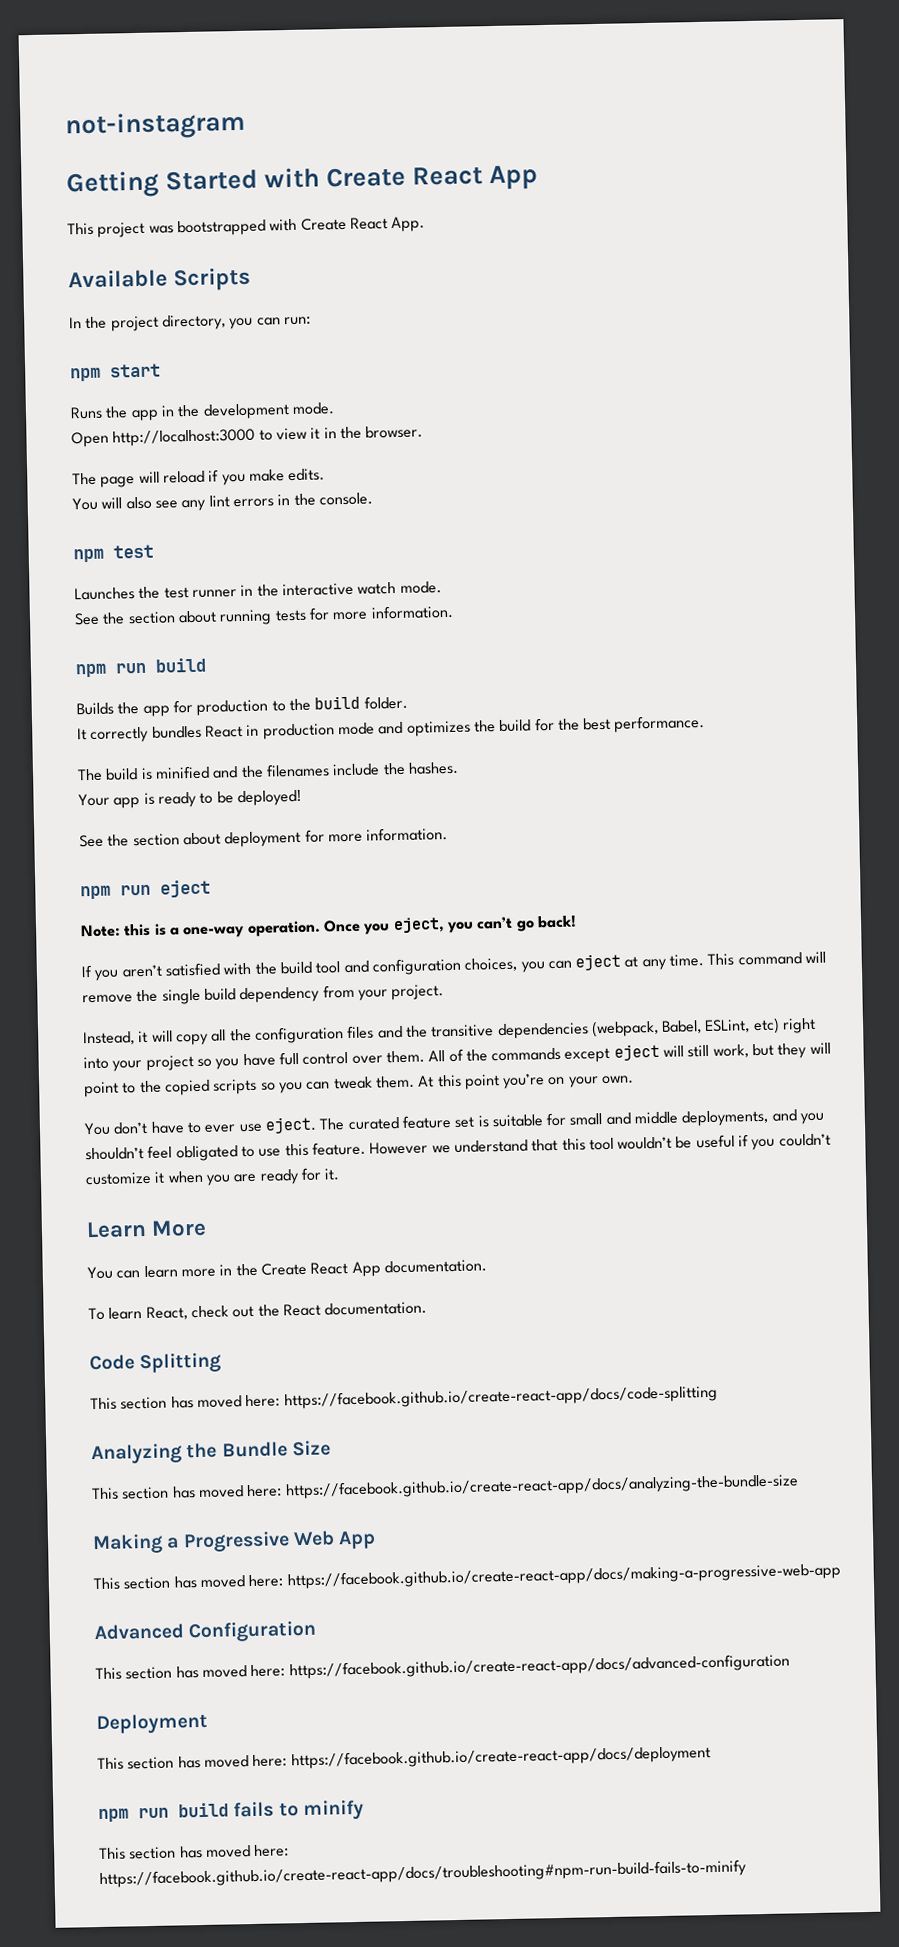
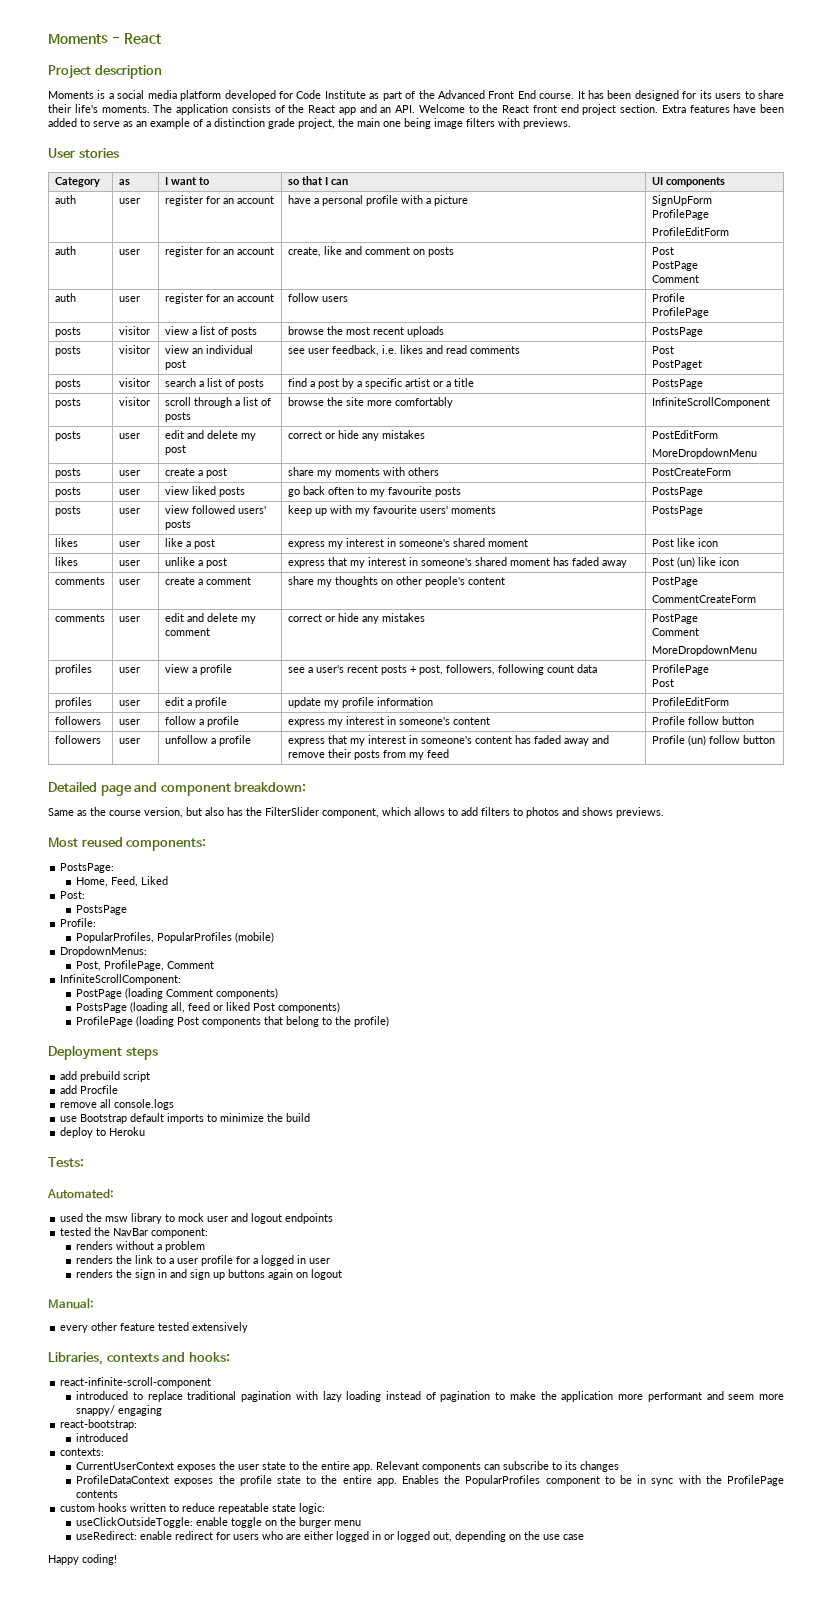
- not-instagram
- Getting Started with Create React App
- This project was bootstrapped with Create React App.
- Available Scripts
- In the project directory, you can run:
- npm start
- Runs the app in the development mode.
- Open http://localhost:3000 to view it in the browser.
- The page will reload if you make edits.
- You will also see any lint errors in the console.
- npm test
- Launches the test runner in the interactive watch mode.
- See the section about running tests for more information.
- npm run build
- Builds the app for production to the build folder.
- It correctly bundles React in production mode and optimizes the build for the best performance.
- The build is minified and the filenames include the hashes.
- Your app is ready to be deployed!
- See the section about deployment for more information.
- npm run eject
- Note: this is a one-way operation. Once you eject, you can’t go back!
- If you aren’t satisfied with the build tool and configuration choices, you can eject at any time. This command will remove the single build dependency from your project.
- Instead, it will copy all the configuration files and the transitive dependencies (webpack, Babel, ESLint, etc) right into your project so you have full control over them. All of the commands except eject will still work, but they will point to the copied scripts so you can tweak them. At this point you’re on your own.
- You don’t have to ever use eject. The curated feature set is suitable for small and middle deployments, and you shouldn’t feel obligated to use this feature. However we understand that this tool wouldn’t be useful if you couldn’t customize it when you are ready for it.
- Learn More
- You can learn more in the Create React App documentation.
- To learn React, check out the React documentation.
- Code Splitting
- This section has moved here: https://facebook.github.io/create-react-app/docs/code-splitting
- Analyzing the Bundle Size
- This section has moved here: https://facebook.github.io/create-react-app/docs/analyzing-the-bundle-size
- Making a Progressive Web App
- This section has moved here: https://facebook.github.io/create-react-app/docs/making-a-progressive-web-app
- Advanced Configuration
- This section has moved here: https://facebook.github.io/create-react-app/docs/advanced-configuration
- Deployment
- This section has moved here: https://facebook.github.io/create-react-app/docs/deployment
- npm run build fails to minify
- This section has moved here: https://facebook.github.io/create-react-app/docs/troubleshooting#npm-run-build-fails-to-minify
+ Moments - React
+ Project description
+ Moments is a social media platform developed for Code Institute as part of the Advanced Front End course. It has been designed for its users to share their life's moments. The application consists of the React app and an API. Welcome to the React front end project section. Extra features have been added to serve as an example of a distinction grade project, the main one being image filters with previews.
+ User stories
+ Category | as | I want to | so that I can | UI components
+ auth | user | register for an account | have a personal profile with a picture | SignUpForm
+ ProfilePage
+ ProfileEditForm
+ auth | user | register for an account | create, like and comment on posts | Post
+ PostPage
+ Comment
+ auth | user | register for an account | follow users | Profile
+ ProfilePage
+ posts | visitor | view a list of posts | browse the most recent uploads | PostsPage
+ posts | visitor | view an individual post | see user feedback, i.e. likes and read comments | Post
+ PostPaget
+ posts | visitor | search a list of posts | find a post by a specific artist or a title | PostsPage
+ posts | visitor | scroll through a list of posts | browse the site more comfortably | InfiniteScrollComponent
+ posts | user | edit and delete my post | correct or hide any mistakes | PostEditForm
+ MoreDropdownMenu
+ posts | user | create a post | share my moments with others | PostCreateForm
+ posts | user | view liked posts | go back often to my favourite posts | PostsPage
+ posts | user | view followed users' posts | keep up with my favourite users' moments | PostsPage
+ likes | user | like a post | express my interest in someone's shared moment | Post like icon
+ likes | user | unlike a post | express that my interest in someone's shared moment has faded away | Post (un) like icon
+ comments | user | create a comment | share my thoughts on other people's content | PostPage
+ CommentCreateForm
+ comments | user | edit and delete my comment | correct or hide any mistakes | PostPage
+ Comment
+ MoreDropdownMenu
+ profiles | user | view a profile | see a user's recent posts + post, followers, following count data | ProfilePage
+ Post
+ profiles | user | edit a profile | update my profile information | ProfileEditForm
+ followers | user | follow a profile | express my interest in someone's content | Profile follow button
+ followers | user | unfollow a profile | express that my interest in someone's content has faded away and remove their posts from my feed | Profile (un) follow button
+ Detailed page and component breakdown:
+ Same as the course version, but also has the FilterSlider component, which allows to add filters to photos and shows previews.
+ Most reused components:
+ PostsPage:
+ Home, Feed, Liked
+ Post:
+ PostsPage
+ Profile:
+ PopularProfiles, PopularProfiles (mobile)
+ DropdownMenus:
+ Post, ProfilePage, Comment
+ InfiniteScrollComponent:
+ PostPage (loading Comment components)
+ PostsPage (loading all, feed or liked Post components)
+ ProfilePage (loading Post components that belong to the profile)
+ Deployment steps
+ add prebuild script
+ add Procfile
+ remove all console.logs
+ use Bootstrap default imports to minimize the build
+ deploy to Heroku
+ Tests:
+ Automated:
+ used the msw library to mock user and logout endpoints
+ tested the NavBar component:
+ renders without a problem
+ renders the link to a user profile for a logged in user
+ renders the sign in and sign up buttons again on logout
+ Manual:
+ every other feature tested extensively
+ Libraries, contexts and hooks:
+ react-infinite-scroll-component
+ introduced to replace traditional pagination with lazy loading instead of pagination to make the application more performant and seem more snappy/ engaging
+ react-bootstrap:
+ introduced
+ contexts:
+ CurrentUserContext exposes the user state to the entire app. Relevant components can subscribe to its changes
+ ProfileDataContext exposes the profile state to the entire app. Enables the PopularProfiles component to be in sync with the ProfilePage contents
+ custom hooks written to reduce repeatable state logic:
+ useClickOutsideToggle: enable toggle on the burger menu
+ useRedirect: enable redirect for users who are either logged in or logged out, depending on the use case
+ Happy coding!

